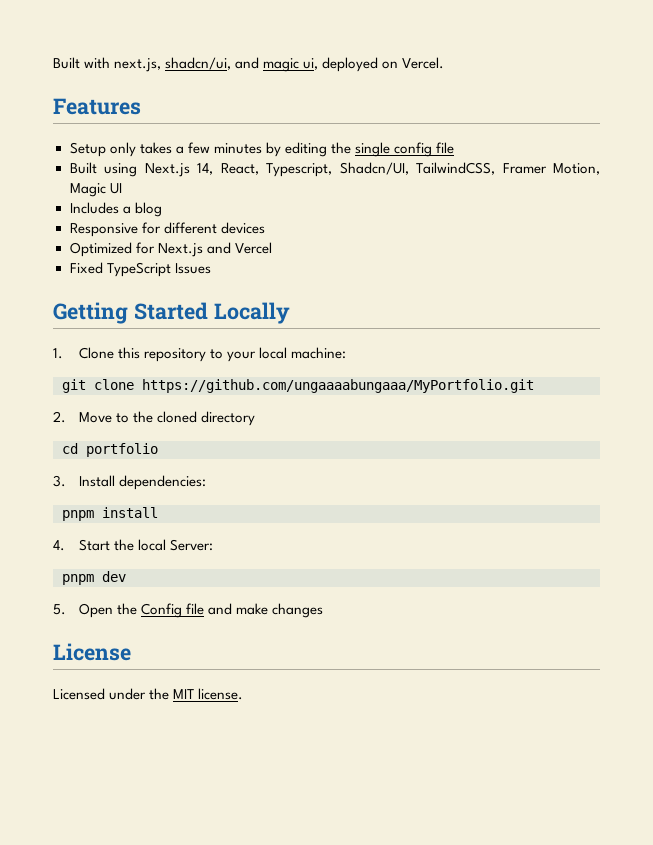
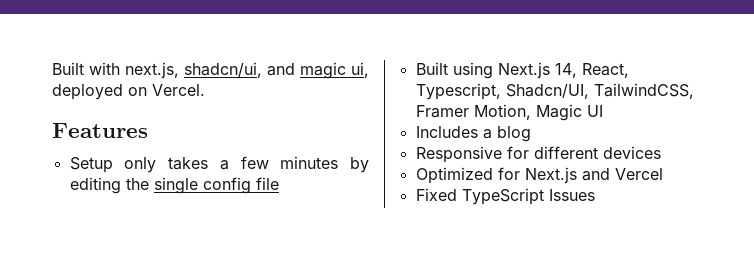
- Getting Started Locally
- 1. Clone this repository to your local machine:
- git clone https://github.com/ungaaaabungaaa/MyPortfolio.git
- 2. Move to the cloned directory
- cd portfolio
- 3. Install dependencies:
- pnpm install
- 4. Start the local Server:
- pnpm dev
- 5. Open the Config file and make changes
- License
- Licensed under the MIT license.

